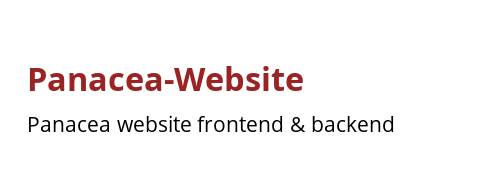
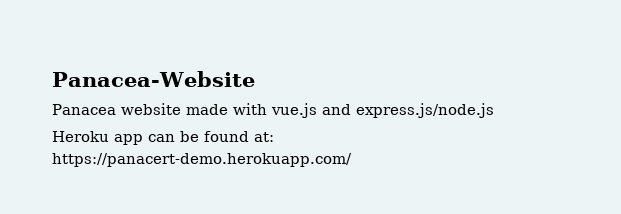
- Panacea website frontend & backend
+ Panacea website made with vue.js and express.js/node.js
+ Heroku app can be found at: https://panacert-demo.herokuapp.com/

